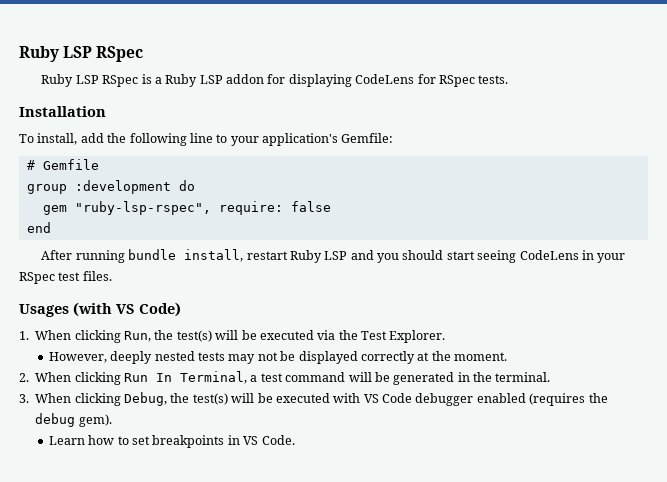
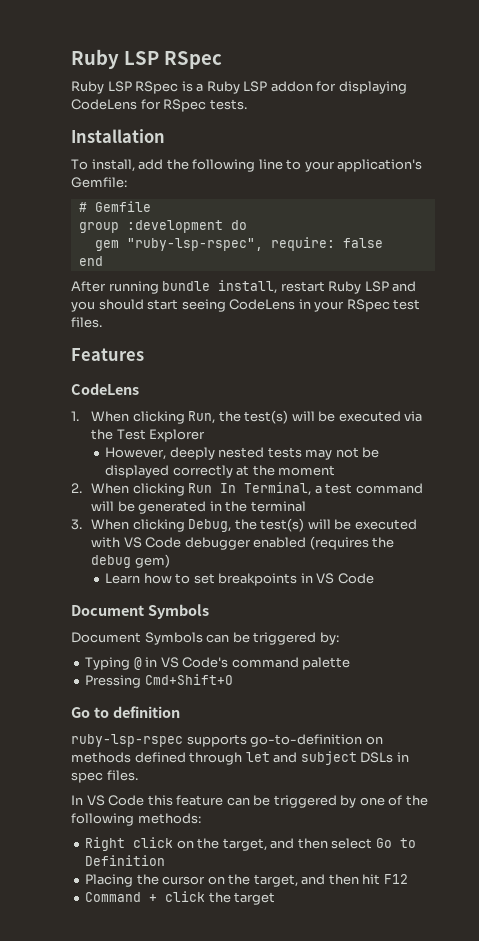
- Usages (with VS Code)
+ Features
+ CodeLens
- 1. When clicking Run, the test(s) will be executed via the Test Explorer.
+ 1. When clicking Run, the test(s) will be executed via the Test Explorer
- However, deeply nested tests may not be displayed correctly at the moment.
+ However, deeply nested tests may not be displayed correctly at the moment
- 2. When clicking Run In Terminal, a test command will be generated in the terminal.
+ 2. When clicking Run In Terminal, a test command will be generated in the terminal
- 3. When clicking Debug, the test(s) will be executed with VS Code debugger enabled (requires the debug gem).
+ 3. When clicking Debug, the test(s) will be executed with VS Code debugger enabled (requires the debug gem)
- Learn how to set breakpoints in VS Code.
+ Learn how to set breakpoints in VS Code
+ Document Symbols
+ Document Symbols can be triggered by:
+ Typing @ in VS Code's command palette
+ Pressing Cmd+Shift+O
+ Go to definition
+ ruby-lsp-rspec supports go-to-definition on methods defined through let and subject DSLs in spec files.
+ In VS Code this feature can be triggered by one of the following methods:
+ Right click on the target, and then select Go to Definition
+ Placing the cursor on the target, and then hit F12
+ Command + click the target

